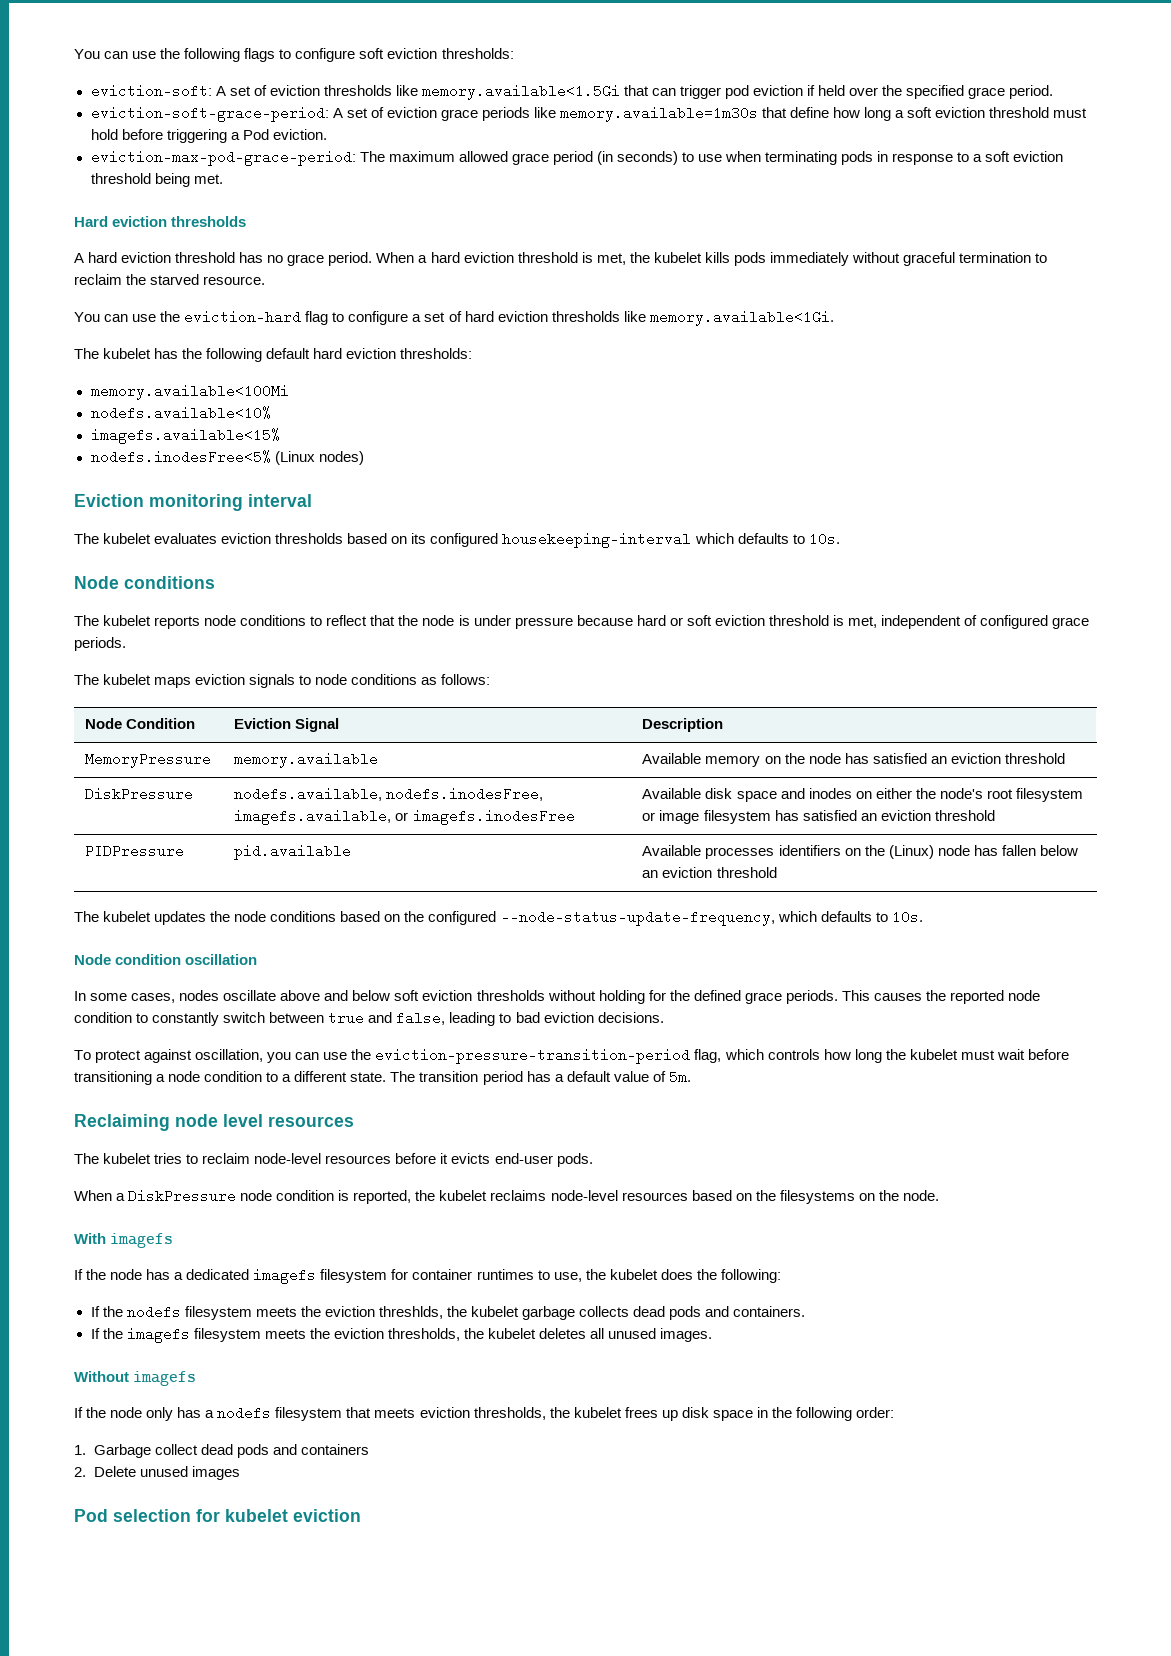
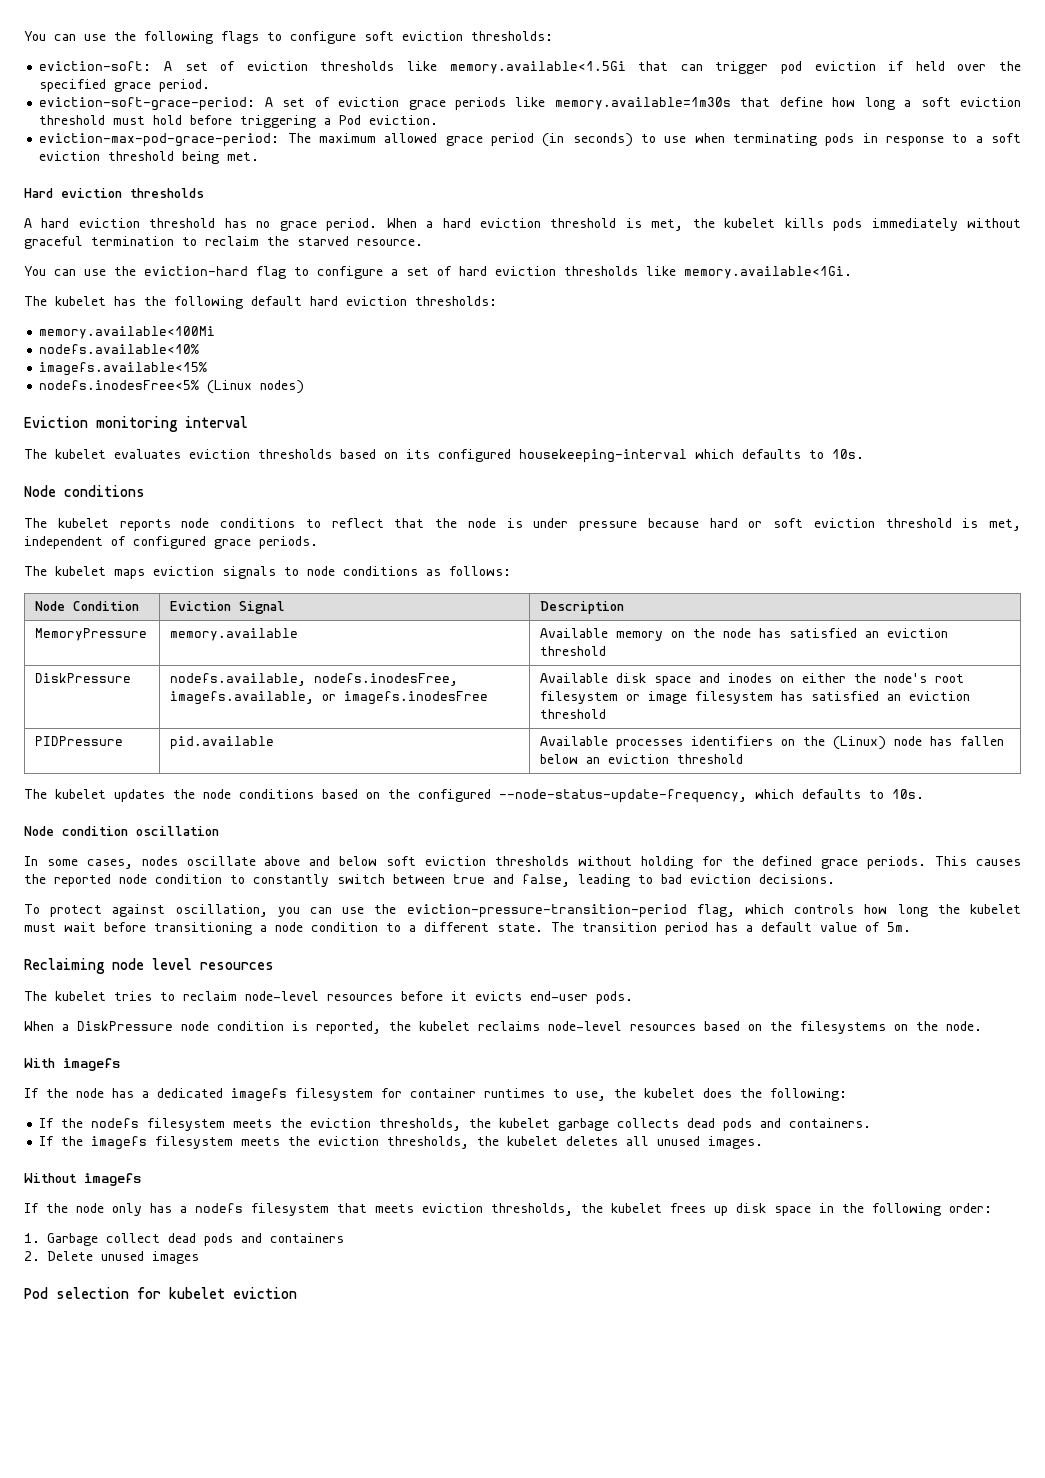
- If the nodefs filesystem meets the eviction threshlds, the kubelet garbage collects dead pods and containers.
+ If the nodefs filesystem meets the eviction thresholds, the kubelet garbage collects dead pods and containers.

